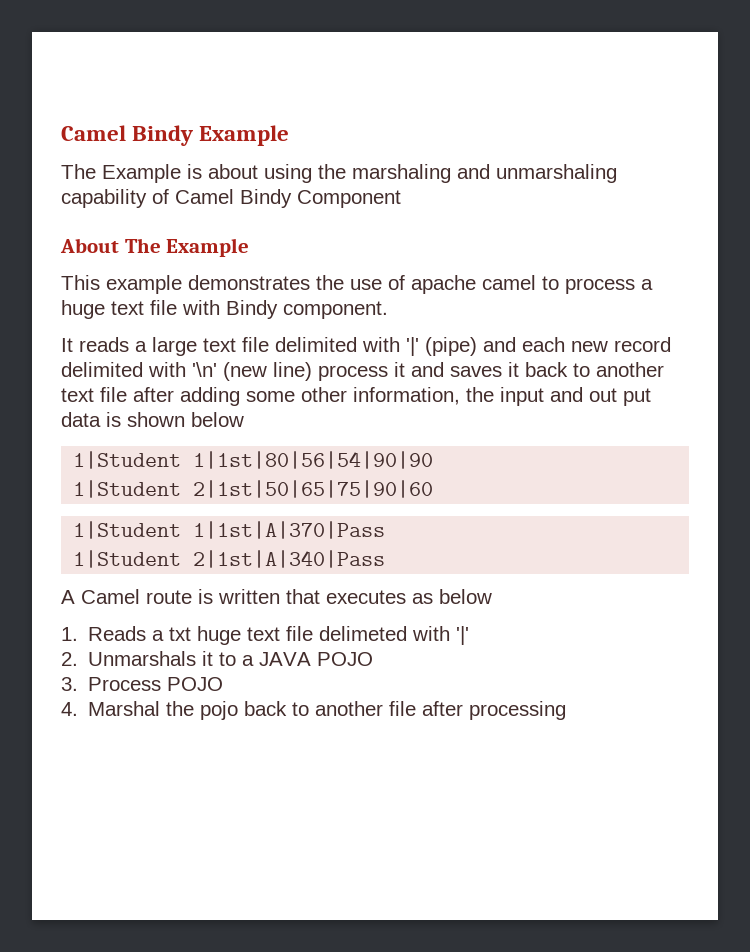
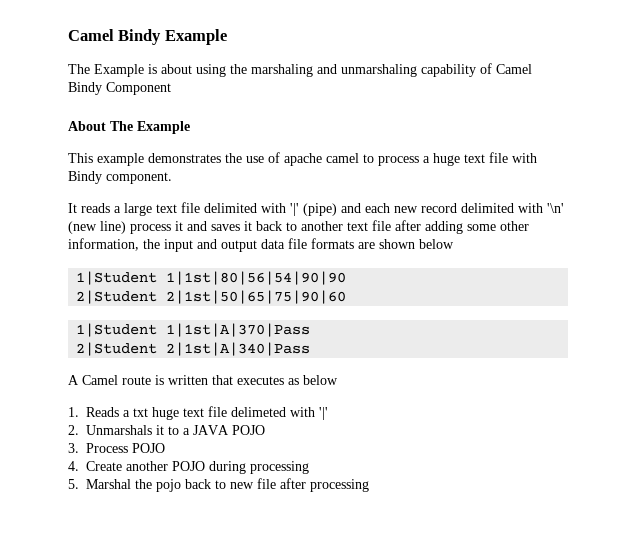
- It reads a large text file delimited with '|' (pipe) and each new record delimited with '\n' (new line) process it and saves it back to another text file after adding some other information, the input and out put data is shown below
+ It reads a large text file delimited with '|' (pipe) and each new record delimited with '\n' (new line) process it and saves it back to another text file after adding some other information, the input and output data file formats are shown below
- 1|Student 2|1st|50|65|75|90|60
+ 2|Student 2|1st|50|65|75|90|60
- 1|Student 2|1st|A|340|Pass
+ 2|Student 2|1st|A|340|Pass
- 4. Marshal the pojo back to another file after processing
+ 4. Create another POJO during processing
+ 5. Marshal the pojo back to new file after processing

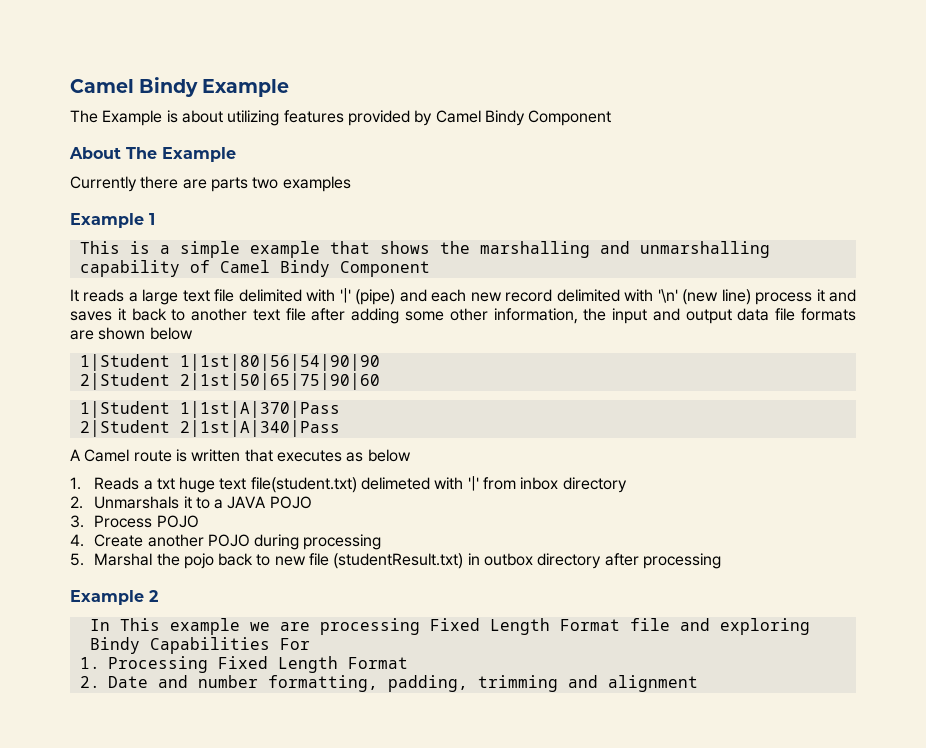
- The Example is about using the marshaling and unmarshaling capability of Camel Bindy Component
+ The Example is about utilizing features provided by Camel Bindy Component
- This example demonstrates the use of apache camel to process a huge text file with Bindy component.
+ Currently there are parts two examples
+ Example 1
+ This is a simple example that shows the marshalling and unmarshalling capability of Camel Bindy Component
- 1. Reads a txt huge text file delimeted with '|'
+ 1. Reads a txt huge text file(student.txt) delimeted with '|' from inbox directory
- 5. Marshal the pojo back to new file after processing
+ 5. Marshal the pojo back to new file (studentResult.txt) in outbox directory after processing
+ Example 2
+ In This example we are processing Fixed Length Format file and exploring Bindy Capabilities For
+ 1. Processing Fixed Length Format
+ 2. Date and number formatting, padding, trimming and alignment

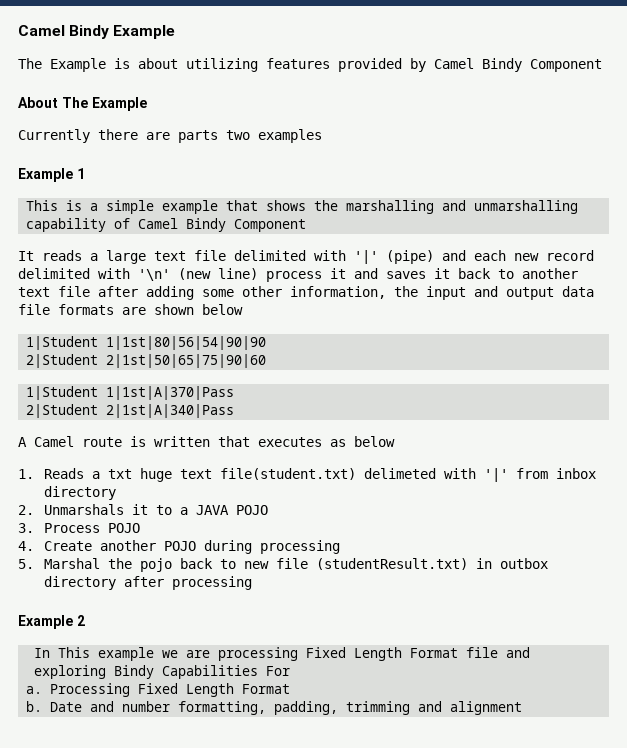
- 1. Processing Fixed Length Format
+ a. Processing Fixed Length Format
- 2. Date and number formatting, padding, trimming and alignment
+ b. Date and number formatting, padding, trimming and alignment

